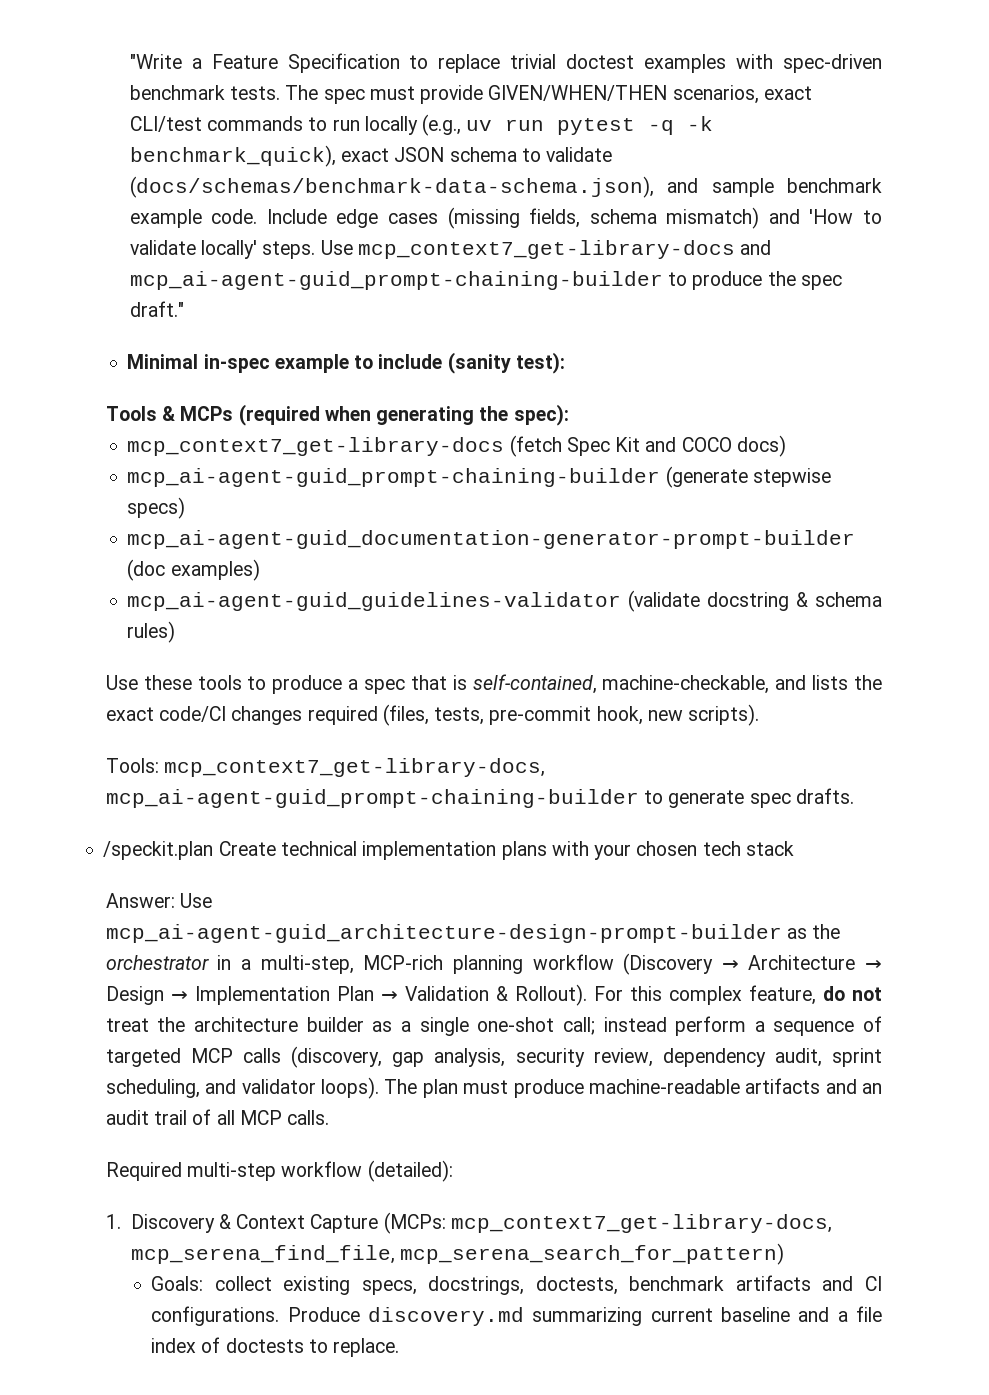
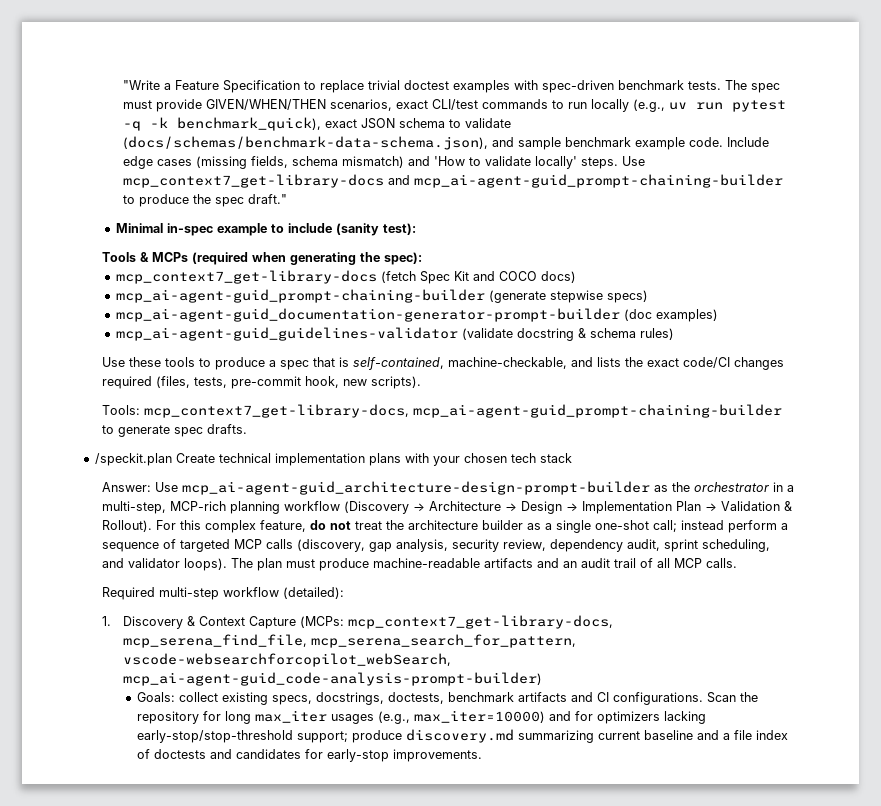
- 1. Discovery & Context Capture (MCPs: mcp_context7_get-library-docs, mcp_serena_find_file, mcp_serena_search_for_pattern)
+ 1. Discovery & Context Capture (MCPs: mcp_context7_get-library-docs, mcp_serena_find_file, mcp_serena_search_for_pattern, vscode-websearchforcopilot_webSearch, mcp_ai-agent-guid_code-analysis-prompt-builder)
- Produce discovery.md summarizing current baseline and a file index of doctests to replace.
+ Scan the repository for long max_iter usages (e.g., max_iter=10000) and for optimizers lacking early-stop/stop-threshold support; produce discovery.md summarizing current baseline and a file index of doctests and candidates for early-stop improvements.

